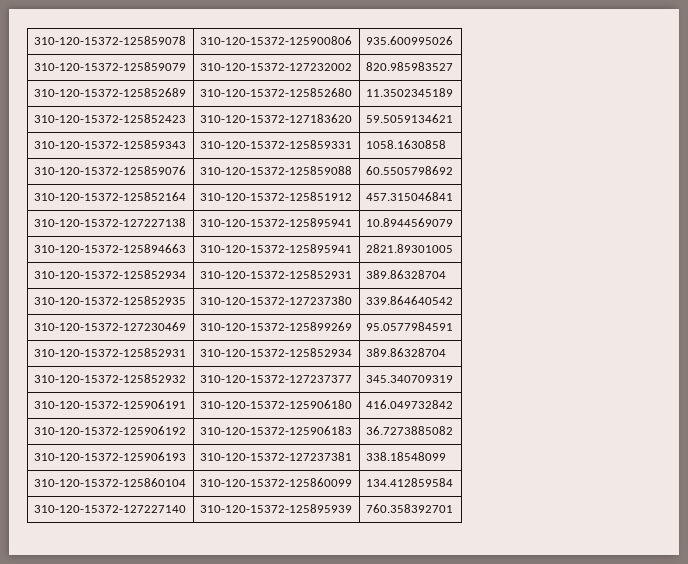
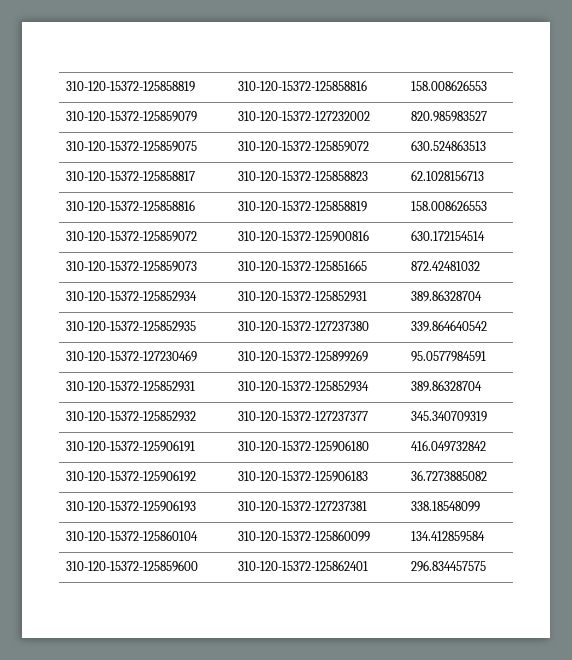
- 310-120-15372-125859078 | 310-120-15372-125900806 | 935.600995026
+ 310-120-15372-125858819 | 310-120-15372-125858816 | 158.008626553
- 310-120-15372-125852689 | 310-120-15372-125852680 | 11.3502345189
- 310-120-15372-125852423 | 310-120-15372-127183620 | 59.5059134621
- 310-120-15372-125859343 | 310-120-15372-125859331 | 1058.1630858
- 310-120-15372-125859076 | 310-120-15372-125859088 | 60.5505798692
- 310-120-15372-125852164 | 310-120-15372-125851912 | 457.315046841
- 310-120-15372-127227138 | 310-120-15372-125895941 | 10.8944569079
- 310-120-15372-125894663 | 310-120-15372-125895941 | 2821.89301005
+ 310-120-15372-125859075 | 310-120-15372-125859072 | 630.524863513
+ 310-120-15372-125858817 | 310-120-15372-125858823 | 62.1028156713
+ 310-120-15372-125858816 | 310-120-15372-125858819 | 158.008626553
+ 310-120-15372-125859072 | 310-120-15372-125900816 | 630.172154514
+ 310-120-15372-125859073 | 310-120-15372-125851665 | 872.42481032
- 310-120-15372-127227140 | 310-120-15372-125895939 | 760.358392701
+ 310-120-15372-125859600 | 310-120-15372-125862401 | 296.834457575

